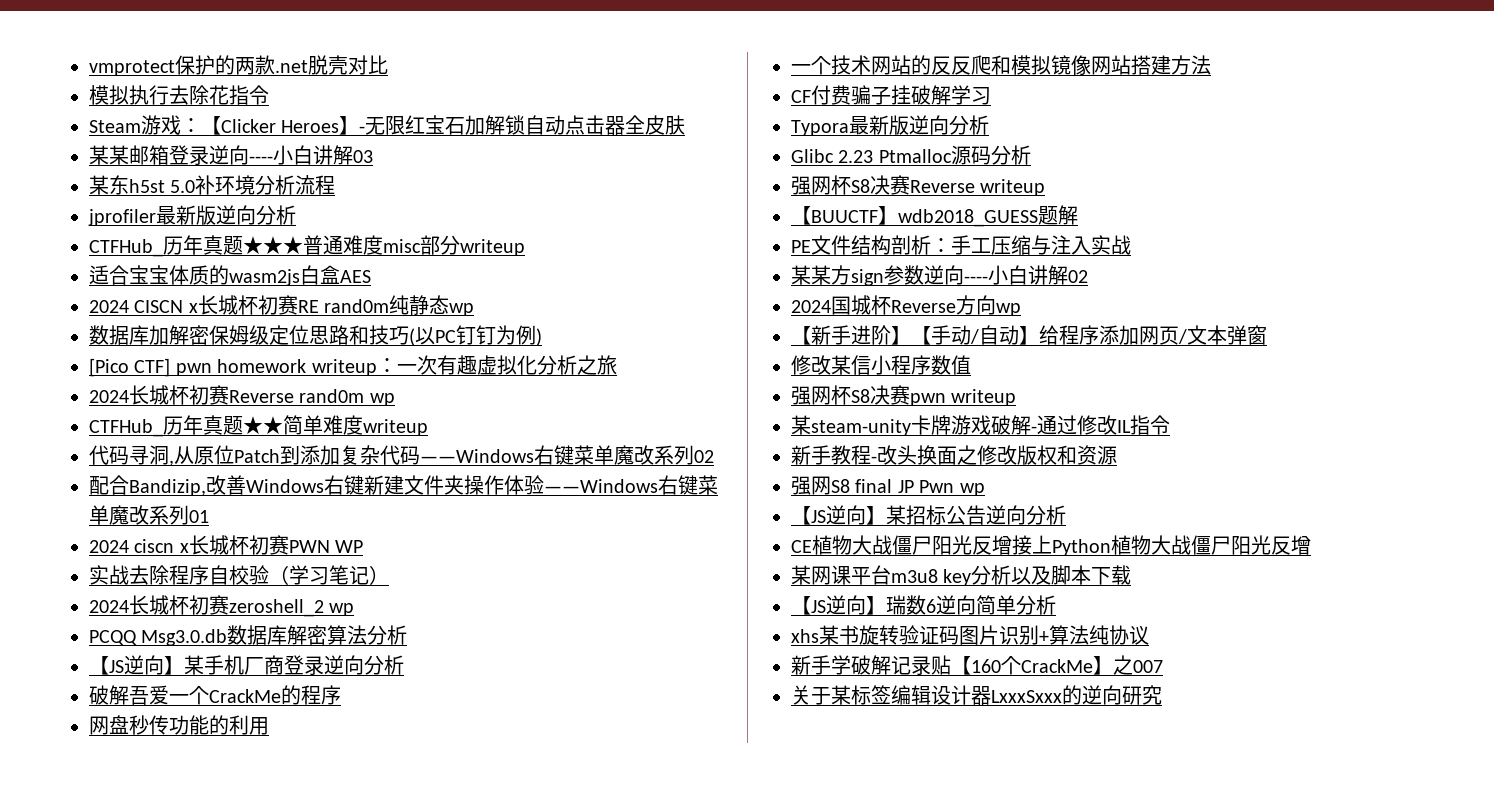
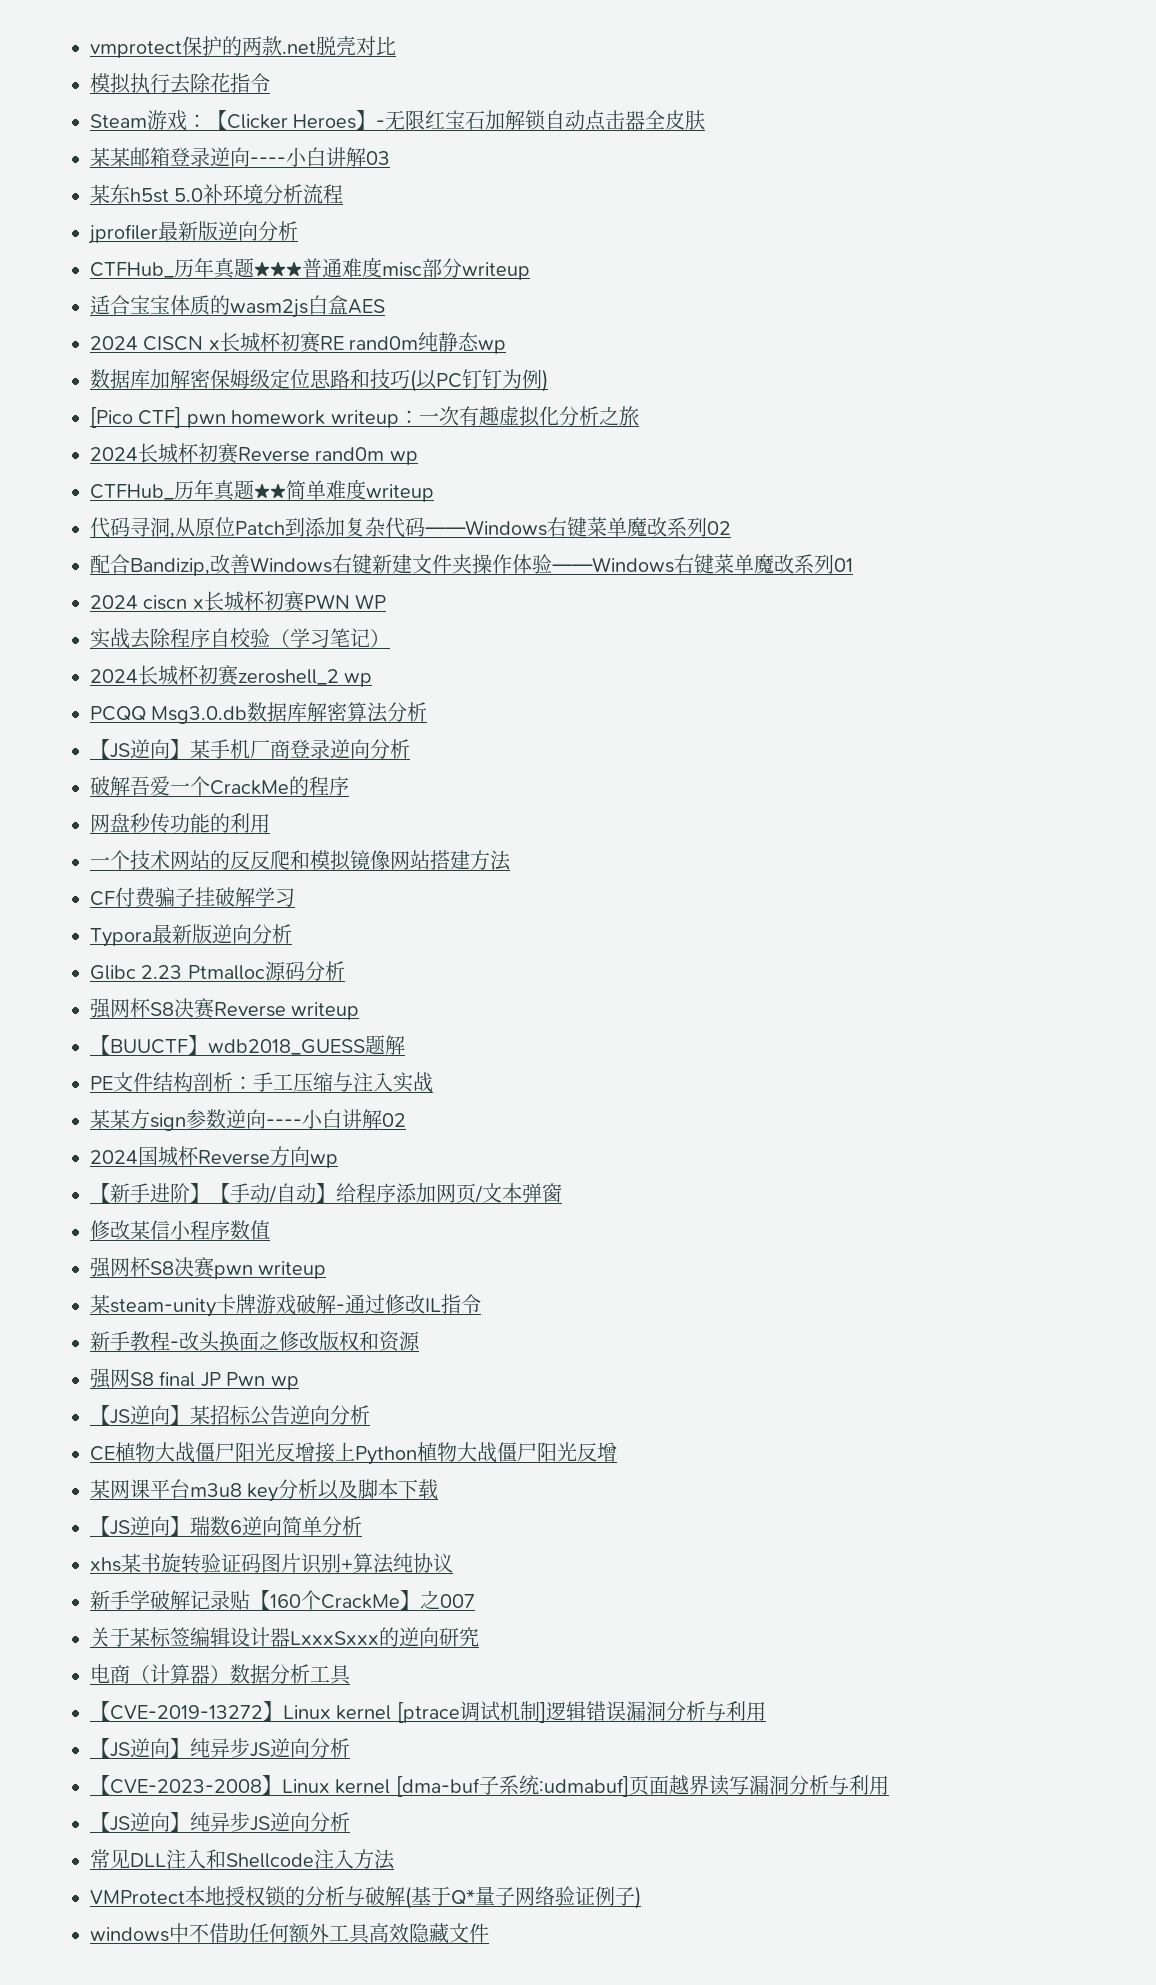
+ 电商（计算器）数据分析工具
+ 【CVE-2019-13272】Linux kernel [ptrace调试机制]逻辑错误漏洞分析与利用
+ 【JS逆向】纯异步JS逆向分析
+ 【CVE-2023-2008】Linux kernel [dma-buf子系统:udmabuf]页面越界读写漏洞分析与利用
+ 【JS逆向】纯异步JS逆向分析
+ 常见DLL注入和Shellcode注入方法
+ VMProtect本地授权锁的分析与破解(基于Q*量子网络验证例子)
+ windows中不借助任何额外工具高效隐藏文件

